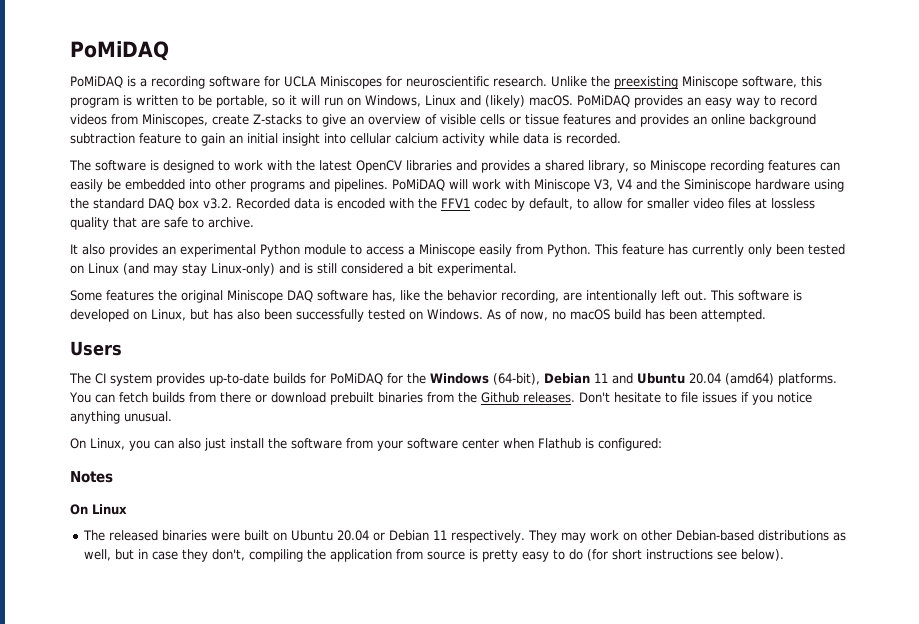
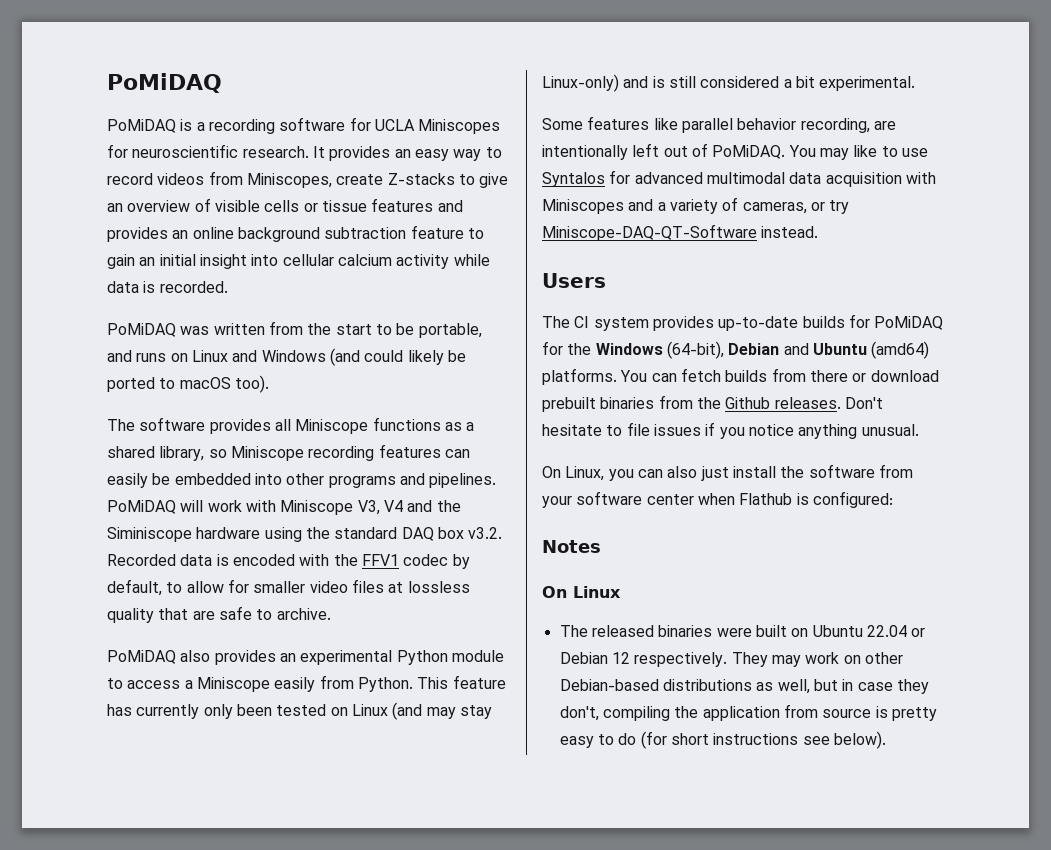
- Unlike the preexisting Miniscope software, this program is written to be portable, so it will run on Windows, Linux and (likely) macOS. PoMiDAQ provides an easy way to record videos from Miniscopes, create Z-stacks to give an overview of visible cells or tissue features and provides an online background subtraction feature to gain an initial insight into cellular calcium activity while data is recorded.
+ It provides an easy way to record videos from Miniscopes, create Z-stacks to give an overview of visible cells or tissue features and provides an online background subtraction feature to gain an initial insight into cellular calcium activity while data is recorded.
- The software is designed to work with the latest OpenCV libraries and provides a shared library, so Miniscope recording features can easily be embedded into other programs and pipelines.
+ PoMiDAQ was written from the start to be portable, and runs on Linux and Windows (and could likely be ported to macOS too).
+ The software provides all Miniscope functions as a shared library, so Miniscope recording features can easily be embedded into other programs and pipelines.
- It also provides an experimental Python module to access a Miniscope easily from Python.
+ PoMiDAQ also provides an experimental Python module to access a Miniscope easily from Python.
- Some features the original Miniscope DAQ software has, like the behavior recording, are intentionally left out. This software is developed on Linux, but has also been successfully tested on Windows. As of now, no macOS build has been attempted.
+ Some features like parallel behavior recording, are intentionally left out of PoMiDAQ. You may like to use Syntalos for advanced multimodal data acquisition with Miniscopes and a variety of cameras, or try Miniscope-DAQ-QT-Software instead.
- The CI system provides up-to-date builds for PoMiDAQ for the Windows (64-bit), Debian 11 and Ubuntu 20.04 (amd64) platforms.
+ The CI system provides up-to-date builds for PoMiDAQ for the Windows (64-bit), Debian and Ubuntu (amd64) platforms.
- The released binaries were built on Ubuntu 20.04 or Debian 11 respectively.
+ The released binaries were built on Ubuntu 22.04 or Debian 12 respectively.

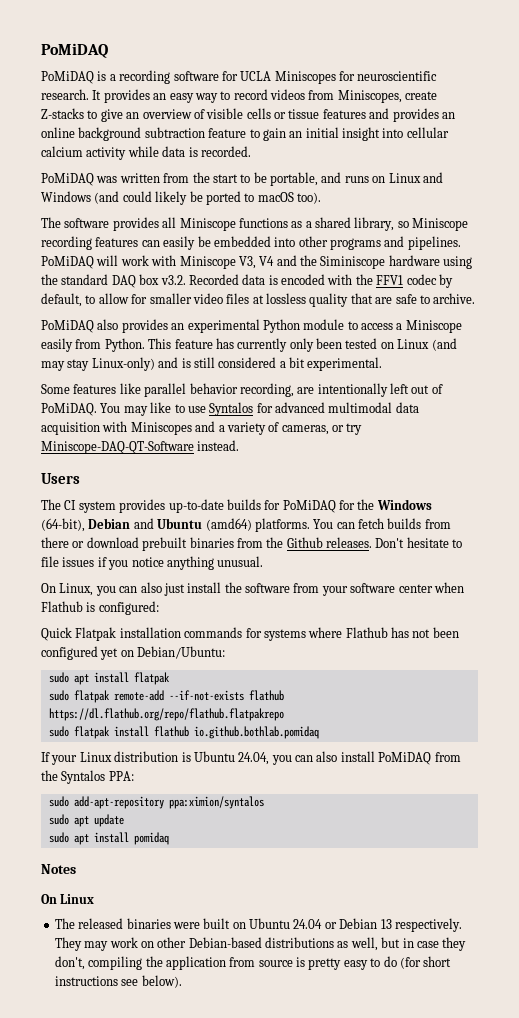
+ Quick Flatpak installation commands for systems where Flathub has not been configured yet on Debian/Ubuntu:
+ sudo apt install flatpak
+ sudo flatpak remote-add --if-not-exists flathub https://dl.flathub.org/repo/flathub.flatpakrepo
+ sudo flatpak install flathub io.github.bothlab.pomidaq
+ If your Linux distribution is Ubuntu 24.04, you can also install PoMiDAQ from the Syntalos PPA:
+ sudo add-apt-repository ppa:ximion/syntalos
+ sudo apt update
+ sudo apt install pomidaq
- The released binaries were built on Ubuntu 22.04 or Debian 12 respectively.
+ The released binaries were built on Ubuntu 24.04 or Debian 13 respectively.

